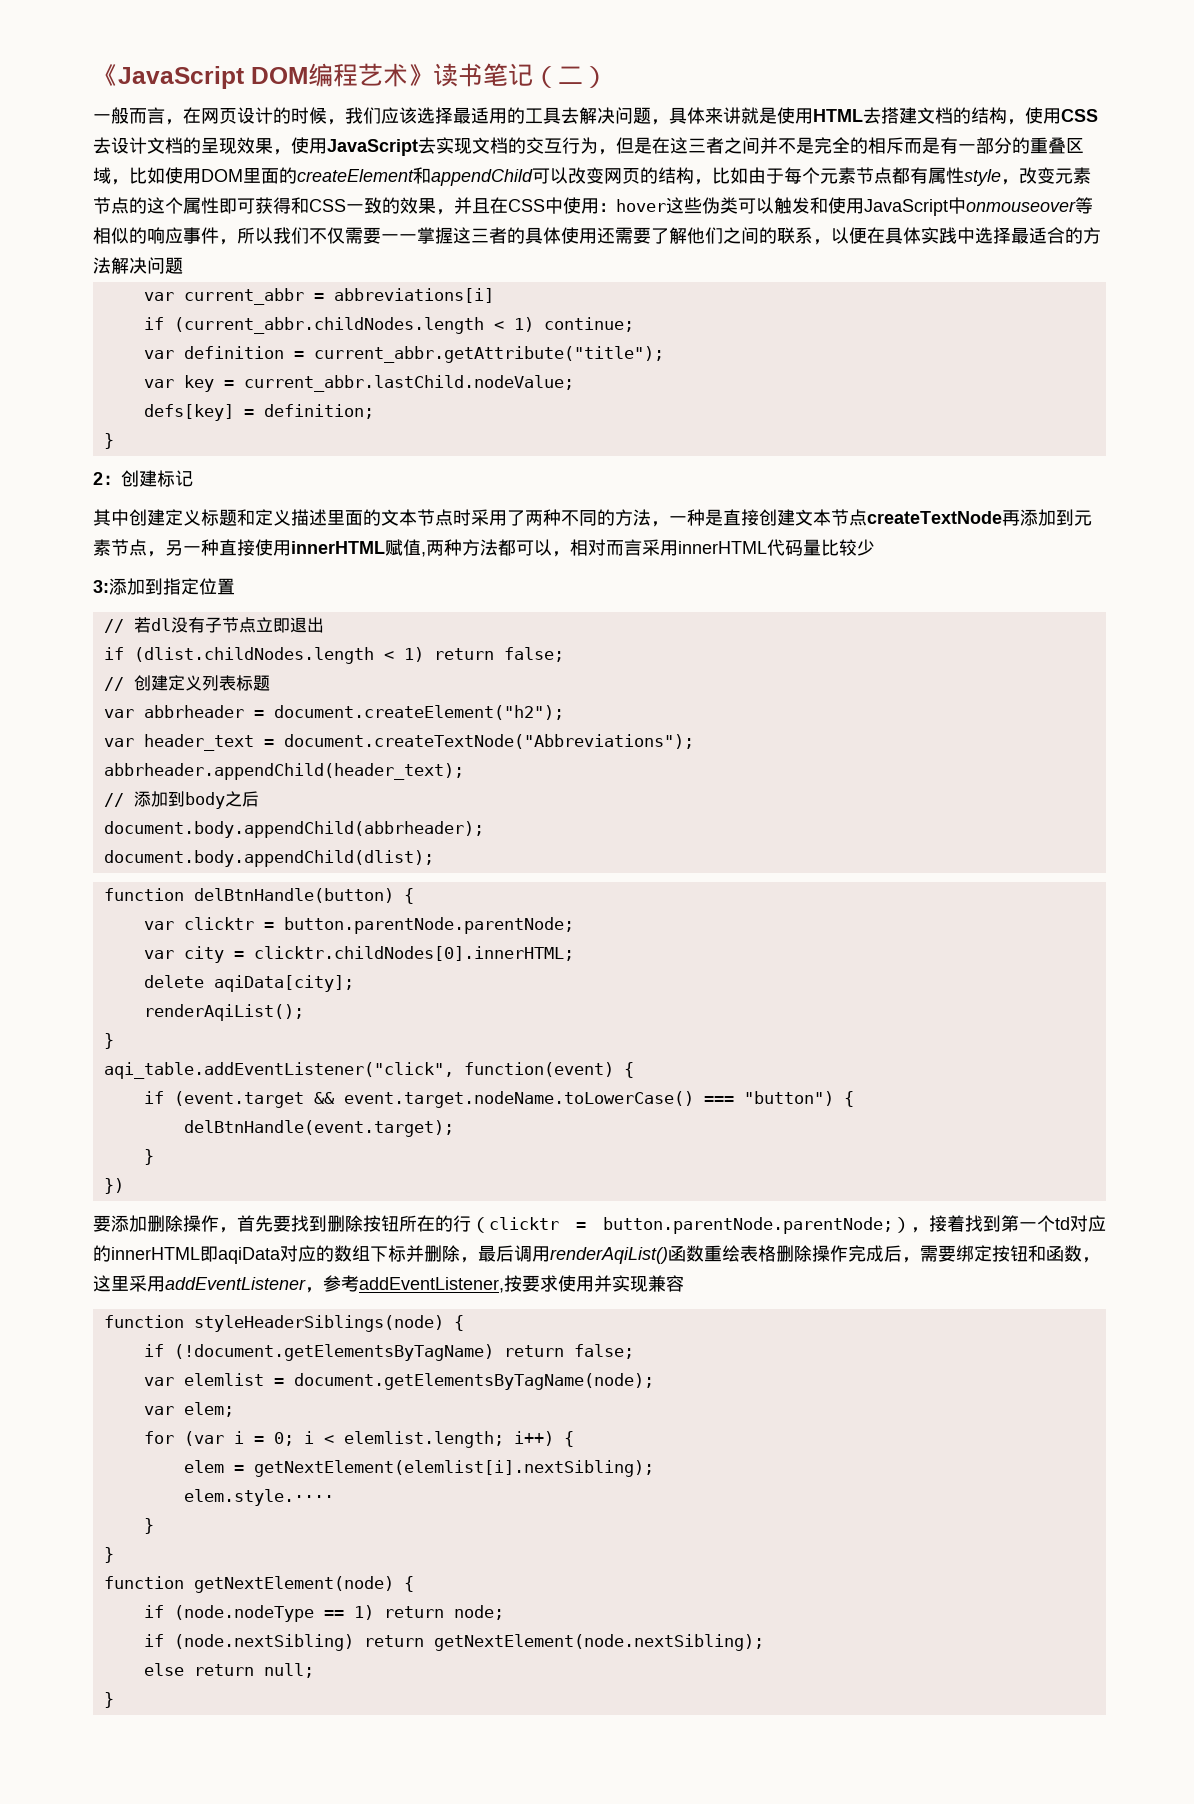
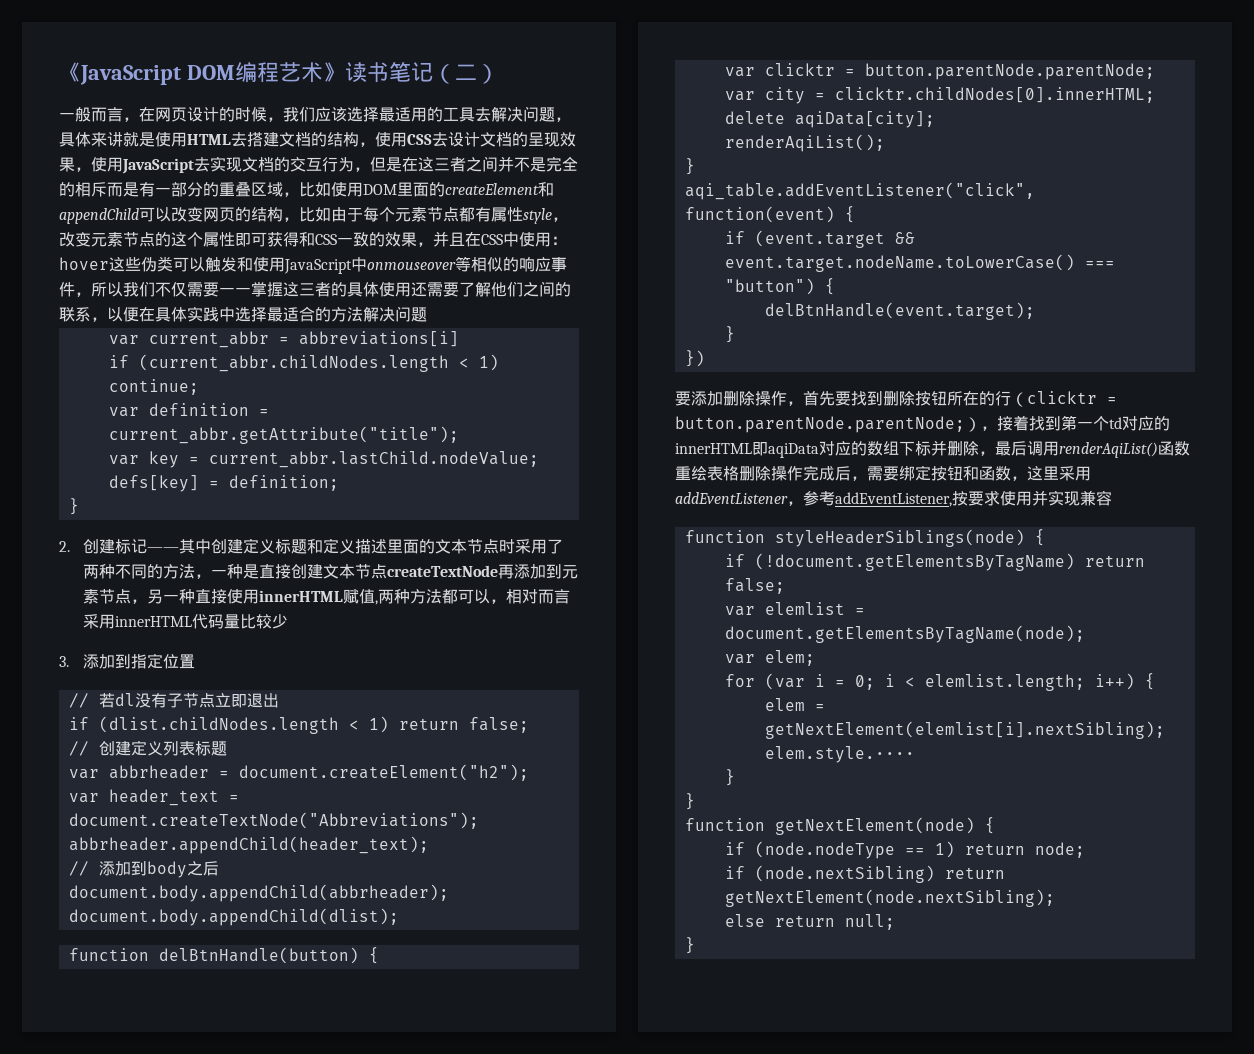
- 2：创建标记
- 其中创建定义标题和定义描述里面的文本节点时采用了两种不同的方法，一种是直接创建文本节点createTextNode再添加到元素节点，另一种直接使用innerHTML赋值,两种方法都可以，相对而言采用innerHTML代码量比较少
+ 2.创建标记——其中创建定义标题和定义描述里面的文本节点时采用了两种不同的方法，一种是直接创建文本节点createTextNode再添加到元素节点，另一种直接使用innerHTML赋值,两种方法都可以，相对而言采用innerHTML代码量比较少
- 3:添加到指定位置
+ 3.添加到指定位置

